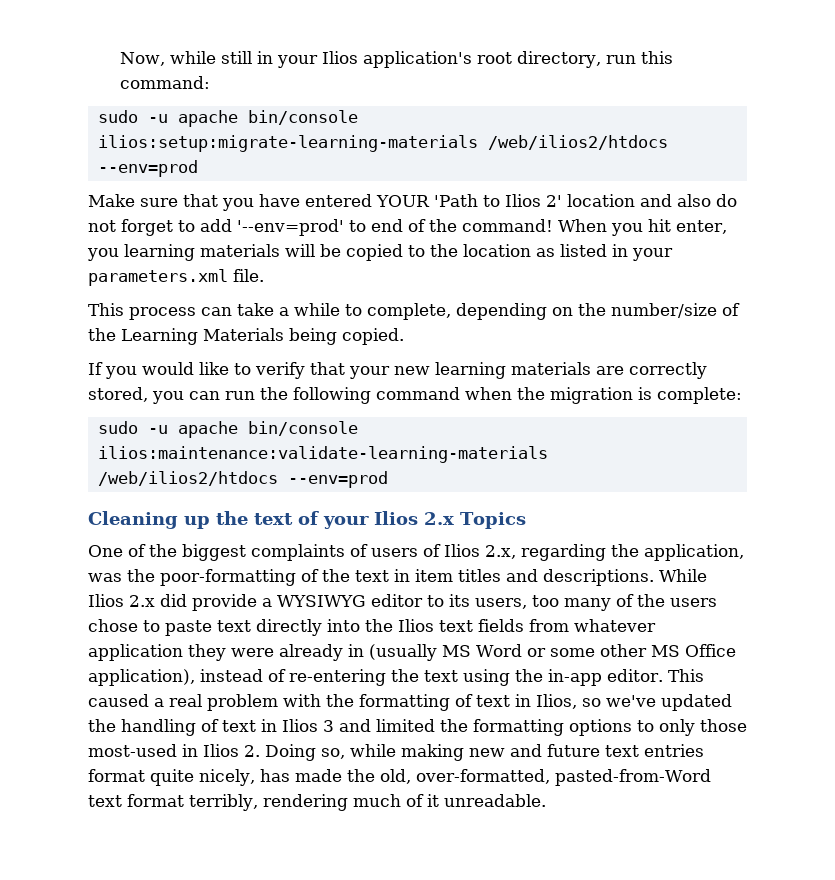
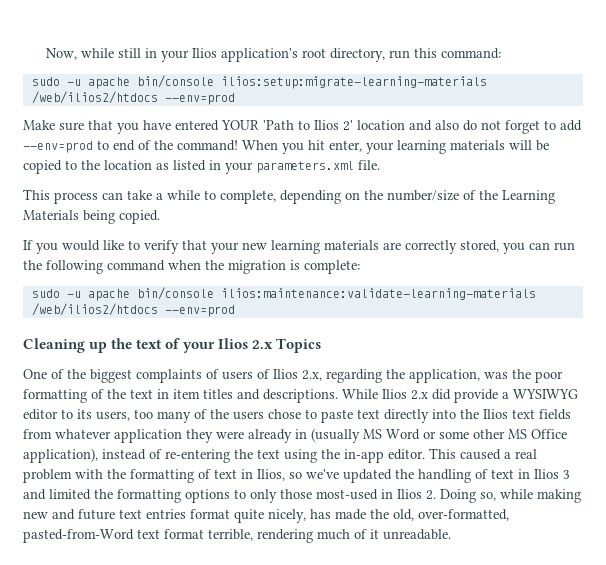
- Make sure that you have entered YOUR 'Path to Ilios 2' location and also do not forget to add '--env=prod' to end of the command!
+ Make sure that you have entered YOUR 'Path to Ilios 2' location and also do not forget to add --env=prod to end of the command!
- When you hit enter, you learning materials will be copied to the location as listed in your parameters.xml file.
+ When you hit enter, your learning materials will be copied to the location as listed in your parameters.xml file.
- One of the biggest complaints of users of Ilios 2.x, regarding the application, was the poor-formatting of the text in item titles and descriptions.
+ One of the biggest complaints of users of Ilios 2.x, regarding the application, was the poor formatting of the text in item titles and descriptions.
- This caused a real problem with the formatting of text in Ilios, so we've updated the handling of text in Ilios 3 and limited the formatting options to only those most-used in Ilios 2. Doing so, while making new and future text entries format quite nicely, has made the old, over-formatted, pasted-from-Word text format terribly, rendering much of it unreadable.
+ This caused a real problem with the formatting of text in Ilios, so we've updated the handling of text in Ilios 3 and limited the formatting options to only those most-used in Ilios 2. Doing so, while making new and future text entries format quite nicely, has made the old, over-formatted, pasted-from-Word text format terrible, rendering much of it unreadable.

